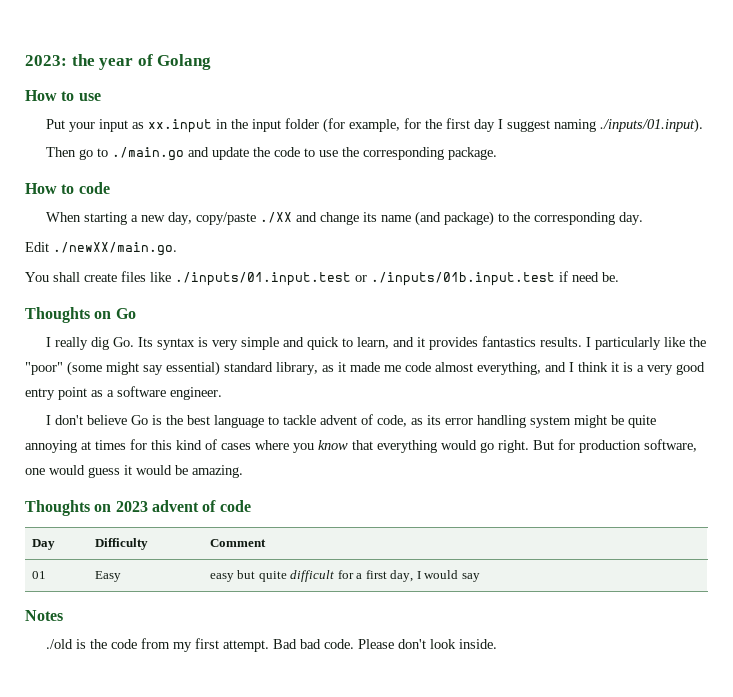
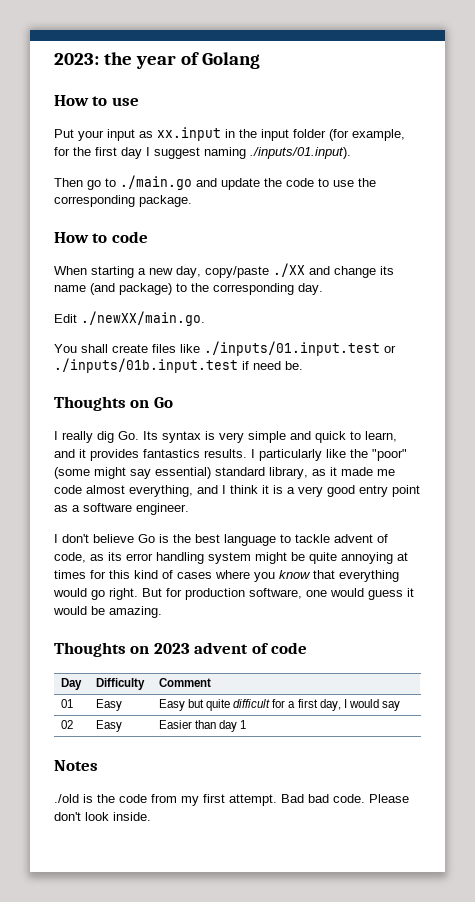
- 01 | Easy | easy but quite difficult for a first day, I would say
+ 01 | Easy | Easy but quite difficult for a first day, I would say
+ 02 | Easy | Easier than day 1

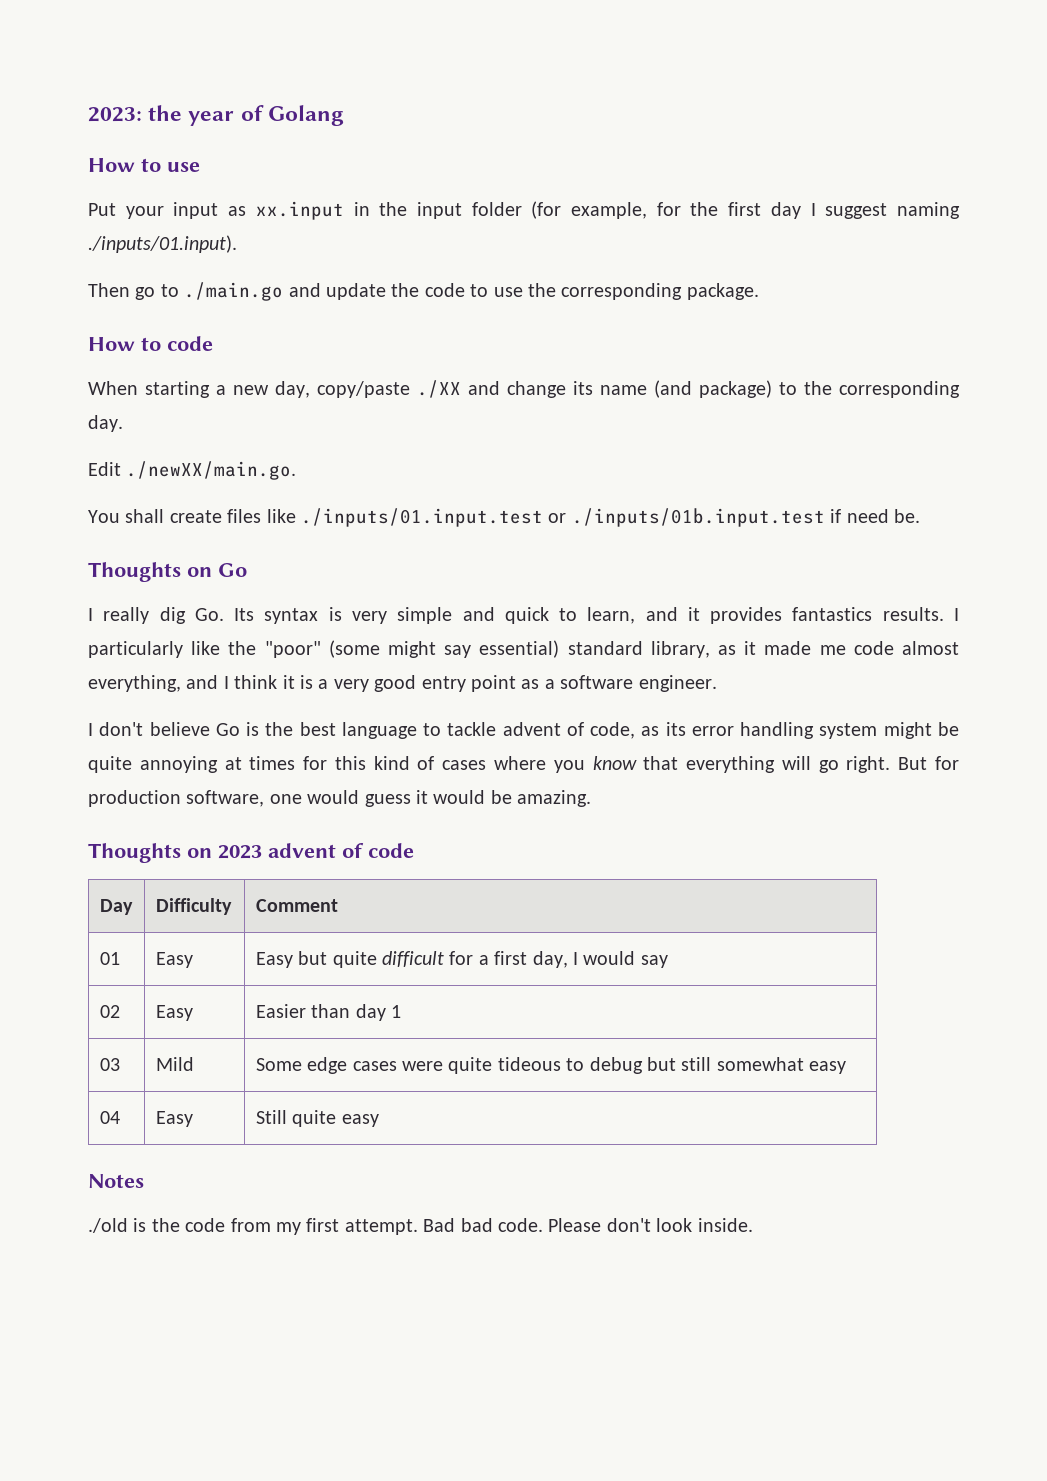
- I don't believe Go is the best language to tackle advent of code, as its error handling system might be quite annoying at times for this kind of cases where you know that everything would go right.
+ I don't believe Go is the best language to tackle advent of code, as its error handling system might be quite annoying at times for this kind of cases where you know that everything will go right.
+ 03 | Mild | Some edge cases were quite tideous to debug but still somewhat easy
+ 04 | Easy | Still quite easy

